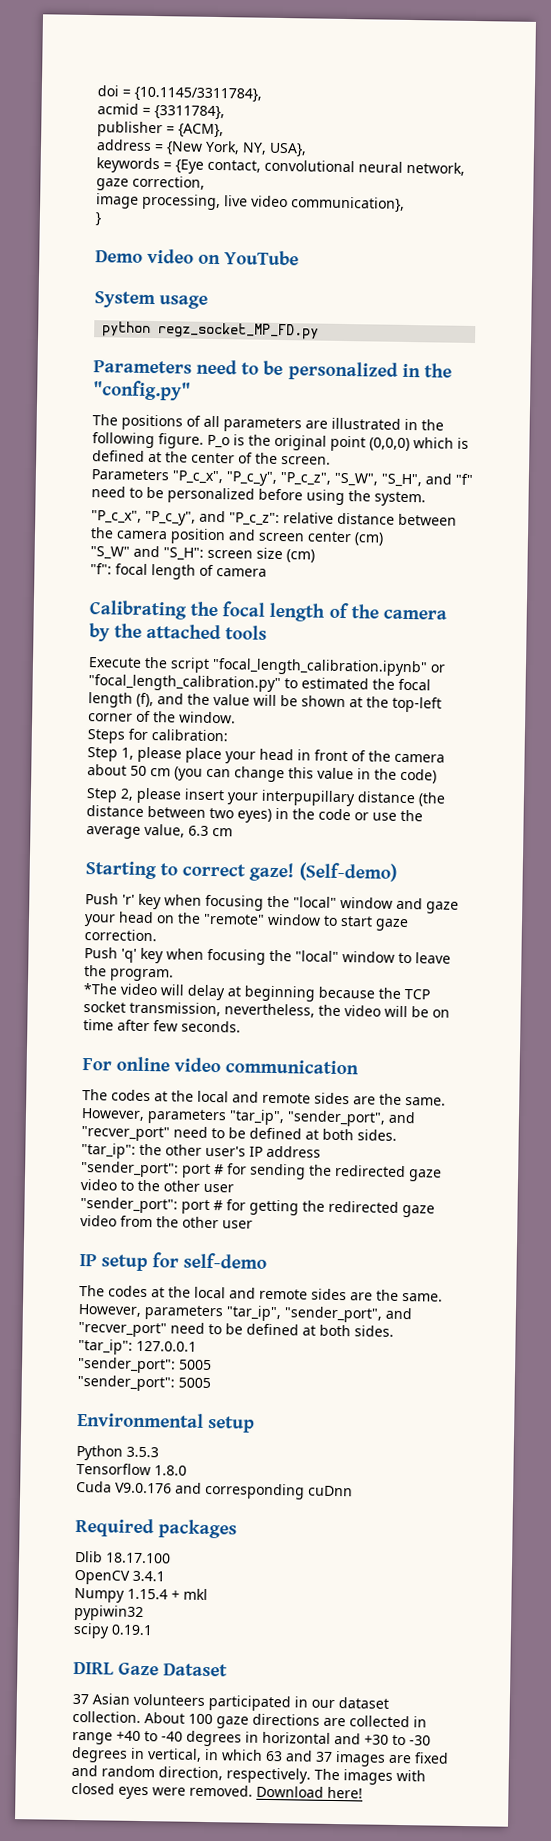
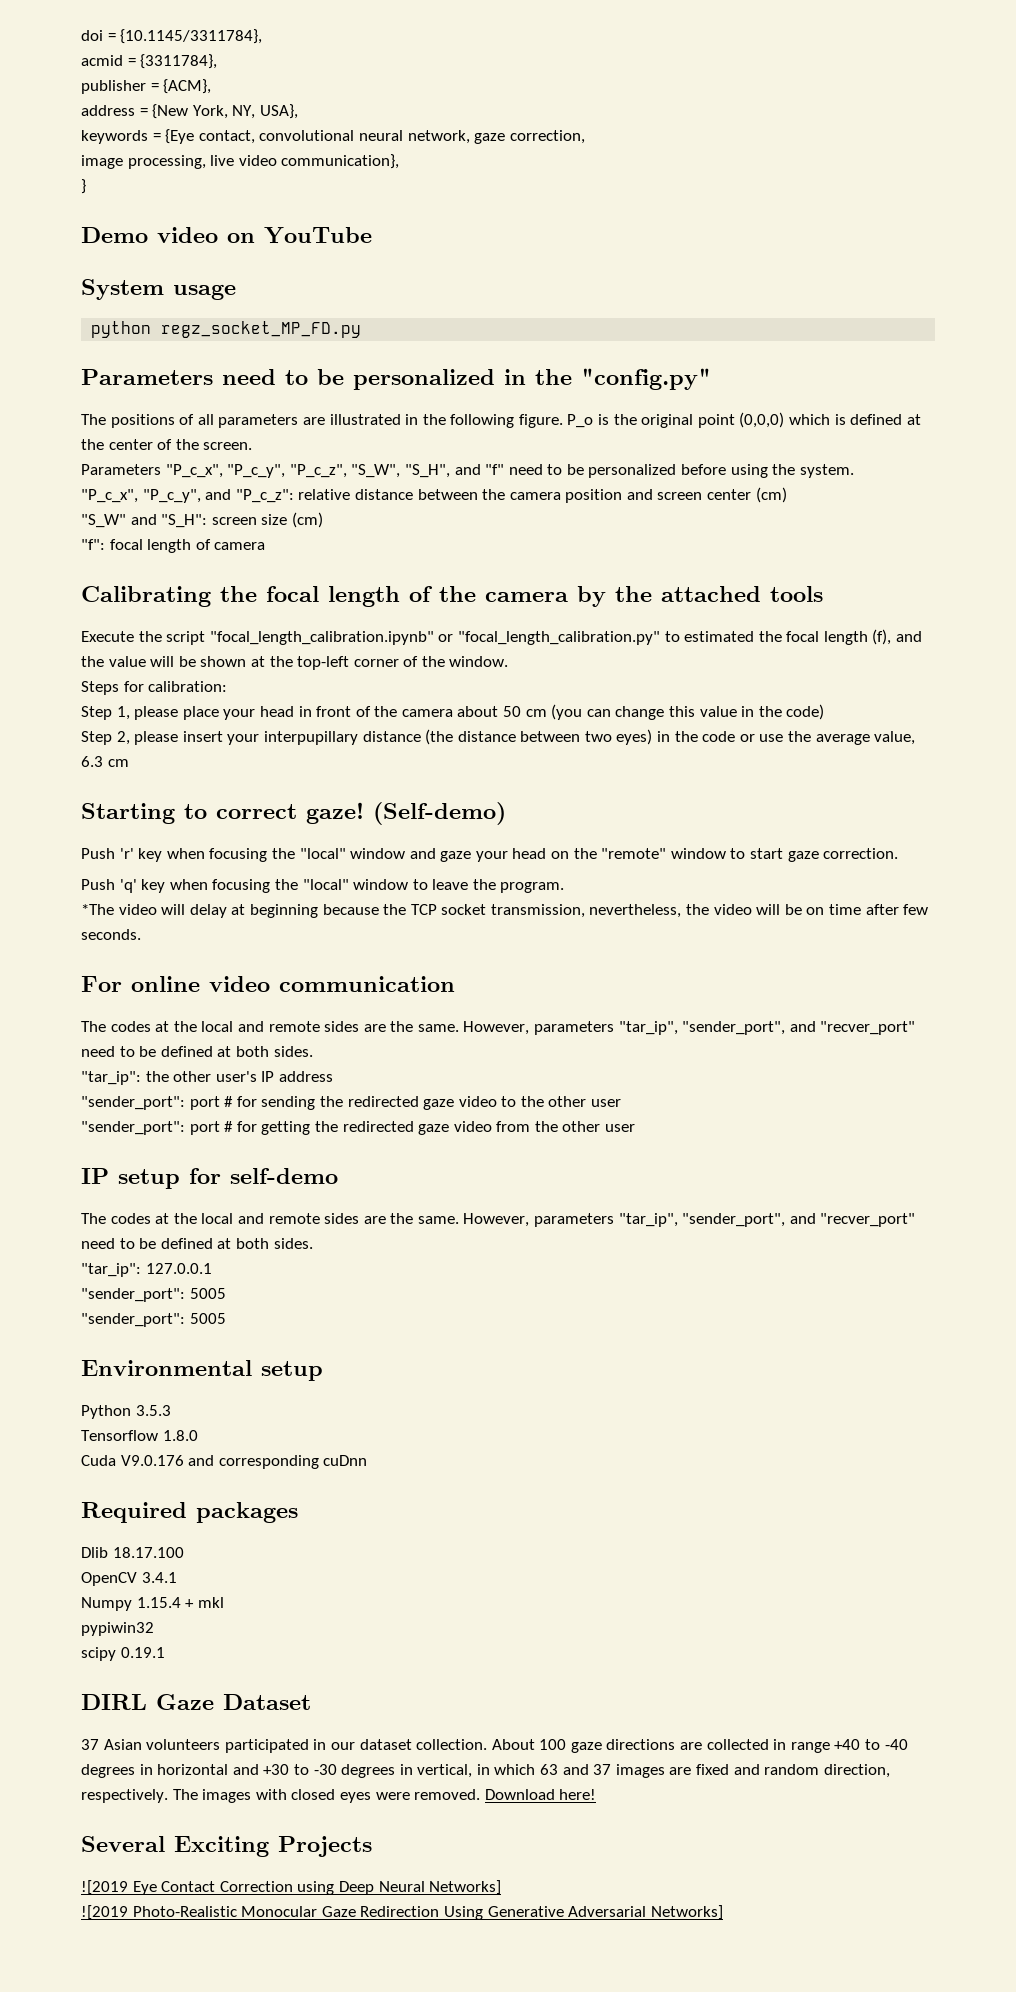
+ Several Exciting Projects
+ ![2019 Eye Contact Correction using Deep Neural Networks]
+ ![2019 Photo-Realistic Monocular Gaze Redirection Using Generative Adversarial Networks]

